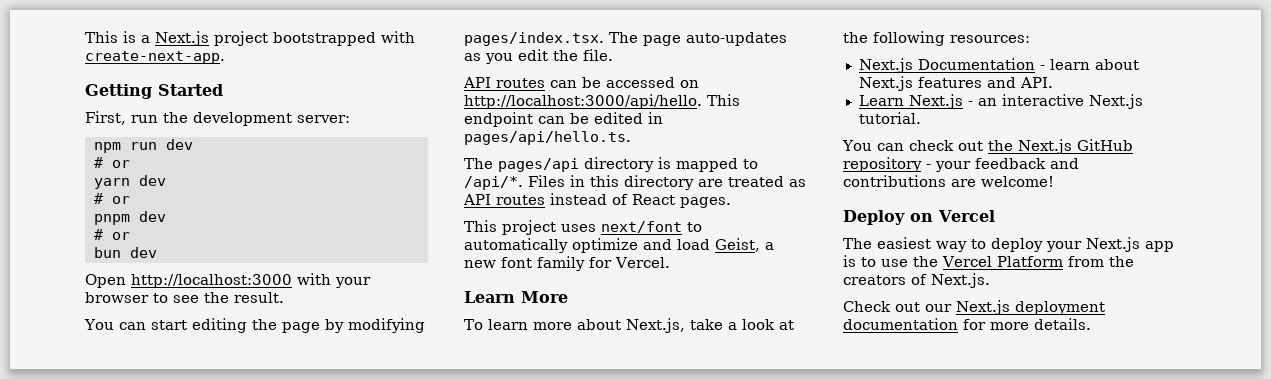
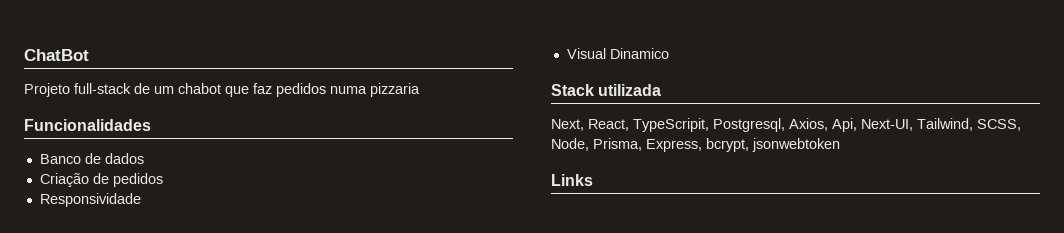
- This is a Next.js project bootstrapped with create-next-app.
- Getting Started
- First, run the development server:
- npm run dev
- # or
- yarn dev
- # or
- pnpm dev
- # or
- bun dev
- Open http://localhost:3000 with your browser to see the result.
- You can start editing the page by modifying pages/index.tsx. The page auto-updates as you edit the file.
- API routes can be accessed on http://localhost:3000/api/hello. This endpoint can be edited in pages/api/hello.ts.
- The pages/api directory is mapped to /api/*. Files in this directory are treated as API routes instead of React pages.
- This project uses next/font to automatically optimize and load Geist, a new font family for Vercel.
- Learn More
- To learn more about Next.js, take a look at the following resources:
- Next.js Documentation - learn about Next.js features and API.
- Learn Next.js - an interactive Next.js tutorial.
- You can check out the Next.js GitHub repository - your feedback and contributions are welcome!
- Deploy on Vercel
- The easiest way to deploy your Next.js app is to use the Vercel Platform from the creators of Next.js.
- Check out our Next.js deployment documentation for more details.
+ ChatBot
+ Projeto full-stack de um chabot que faz pedidos numa pizzaria
+ Funcionalidades
+ Banco de dados
+ Criação de pedidos
+ Responsividade
+ Visual Dinamico
+ Stack utilizada
+ Next, React, TypeScripit, Postgresql, Axios, Api, Next-UI, Tailwind, SCSS, Node, Prisma, Express, bcrypt, jsonwebtoken
+ Links

